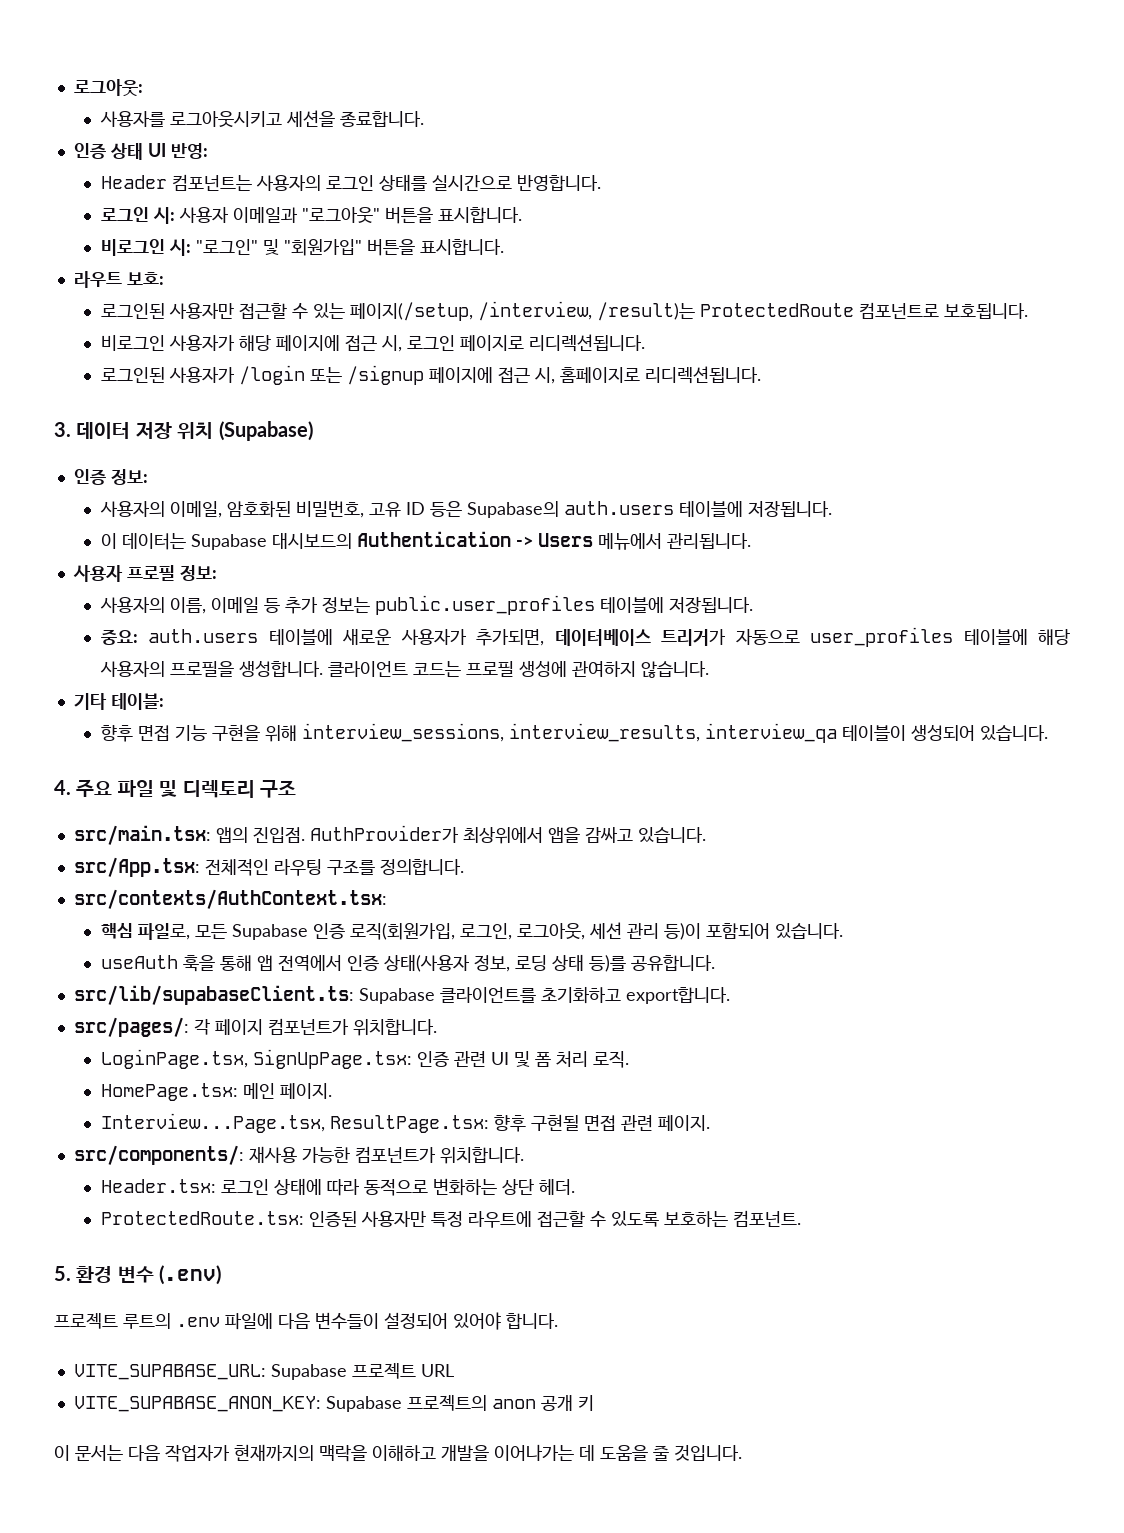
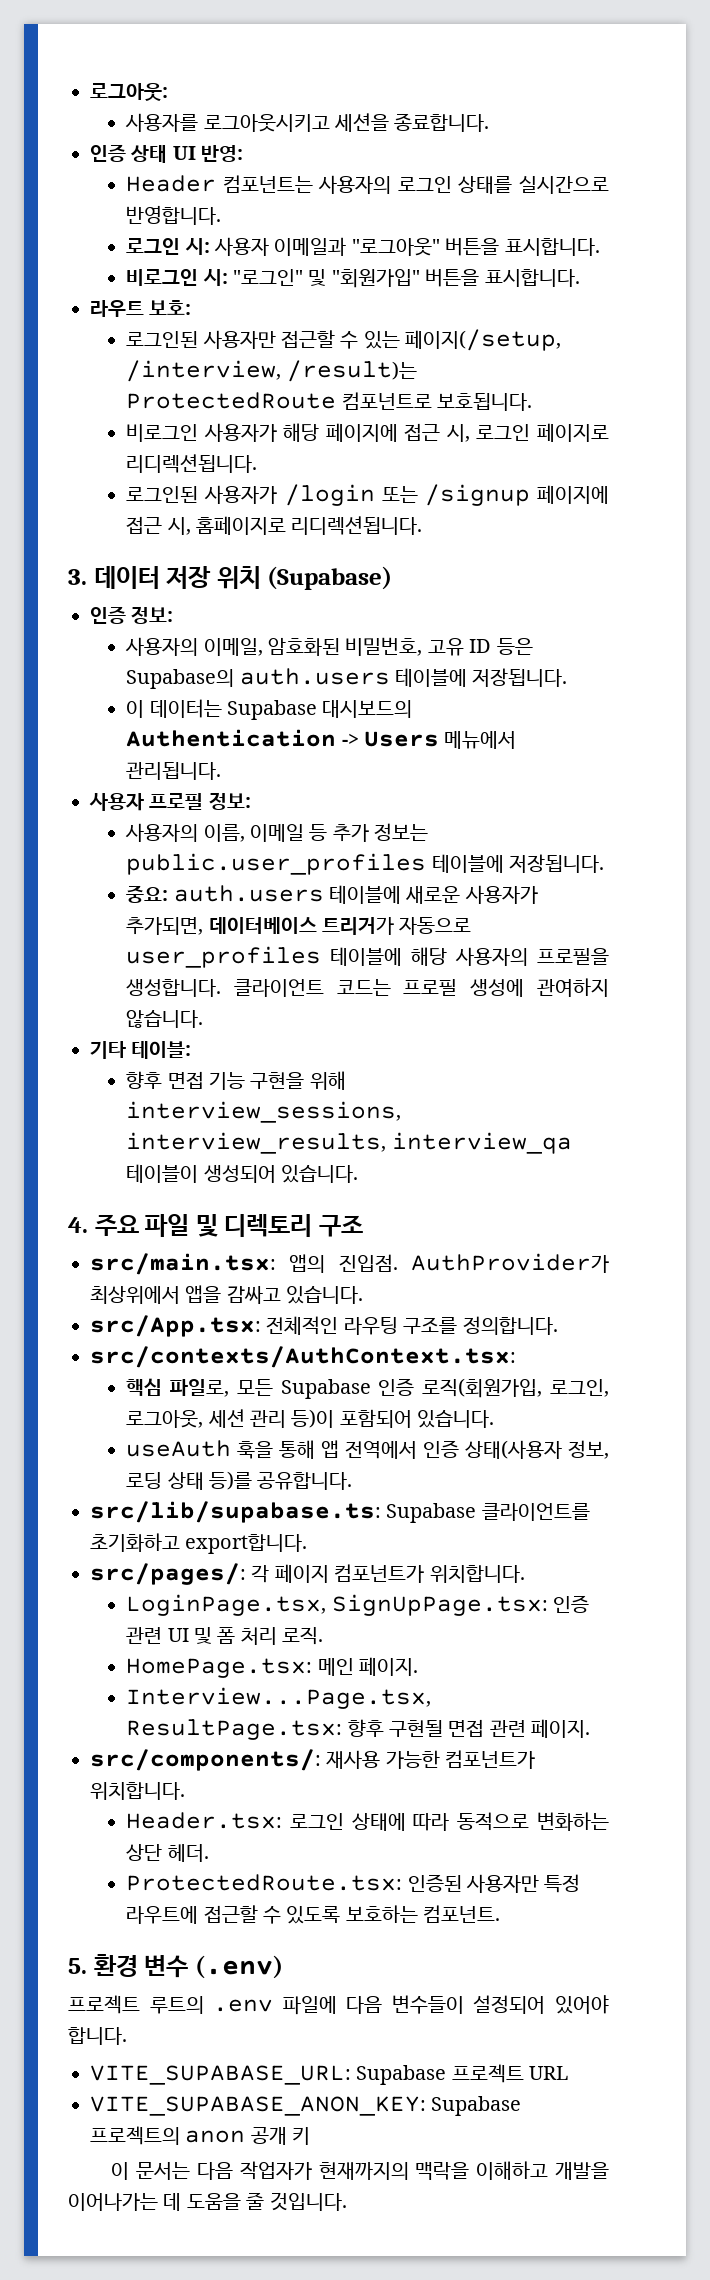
- src/lib/supabaseClient.ts: Supabase 클라이언트를 초기화하고 export합니다.
+ src/lib/supabase.ts: Supabase 클라이언트를 초기화하고 export합니다.

